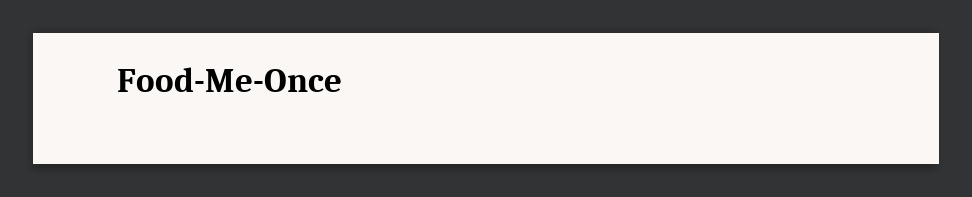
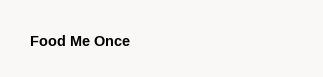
- Food-Me-Once
+ Food Me Once

